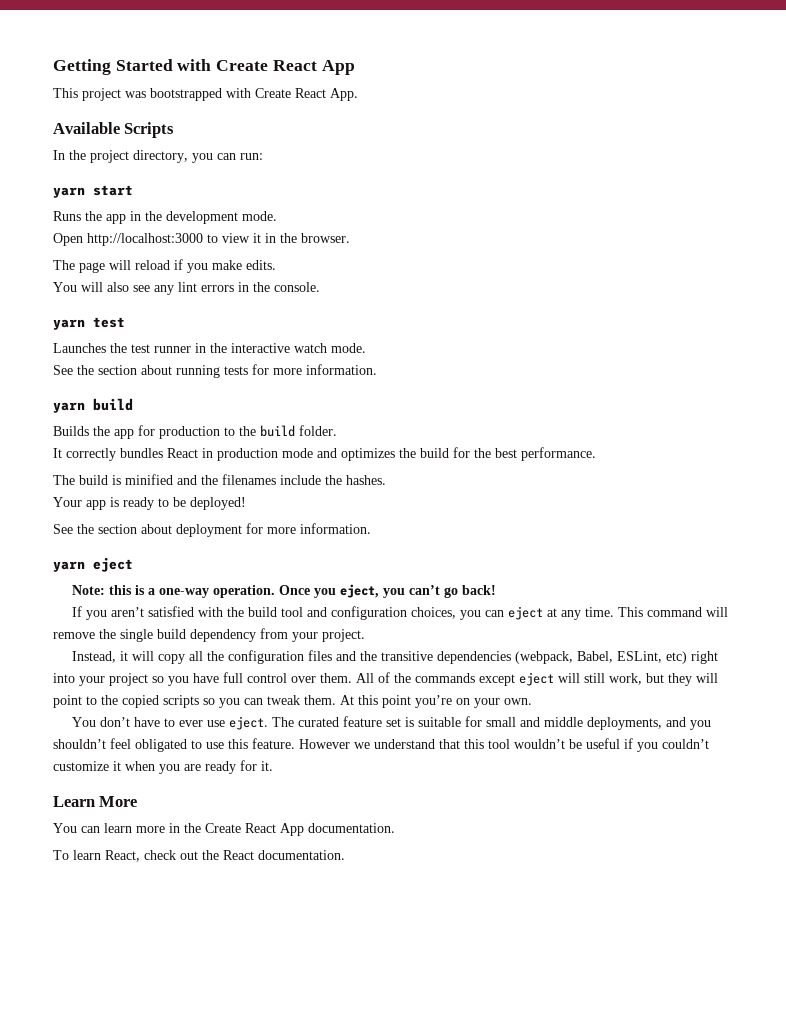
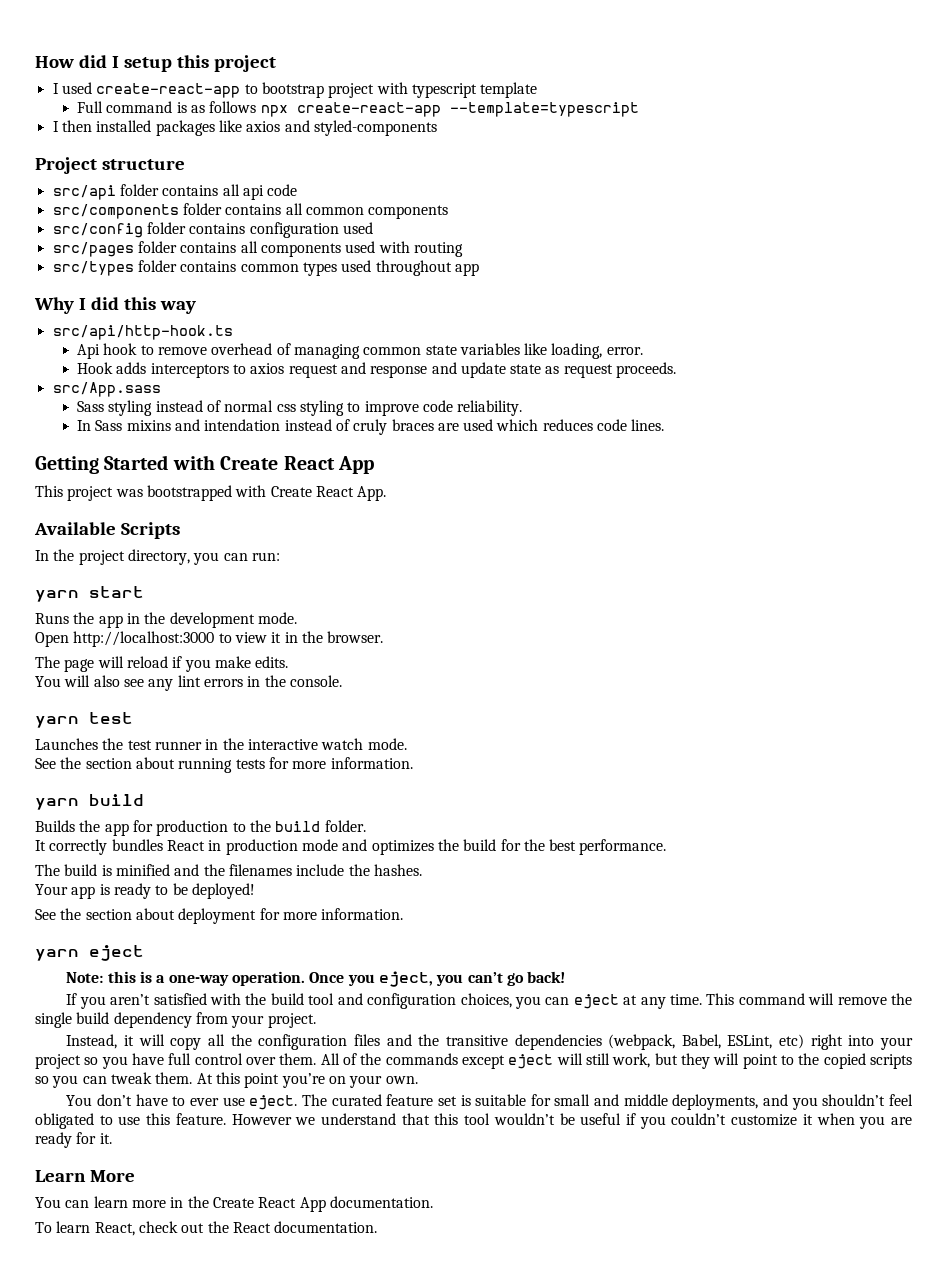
+ How did I setup this project
+ I used create-react-app to bootstrap project with typescript template
+ Full command is as follows npx create-react-app --template=typescript
+ I then installed packages like axios and styled-components
+ Project structure
+ src/api folder contains all api code
+ src/components folder contains all common components
+ src/config folder contains configuration used
+ src/pages folder contains all components used with routing
+ src/types folder contains common types used throughout app
+ Why I did this way
+ src/api/http-hook.ts
+ Api hook to remove overhead of managing common state variables like loading, error.
+ Hook adds interceptors to axios request and response and update state as request proceeds.
+ src/App.sass
+ Sass styling instead of normal css styling to improve code reliability.
+ In Sass mixins and intendation instead of cruly braces are used which reduces code lines.

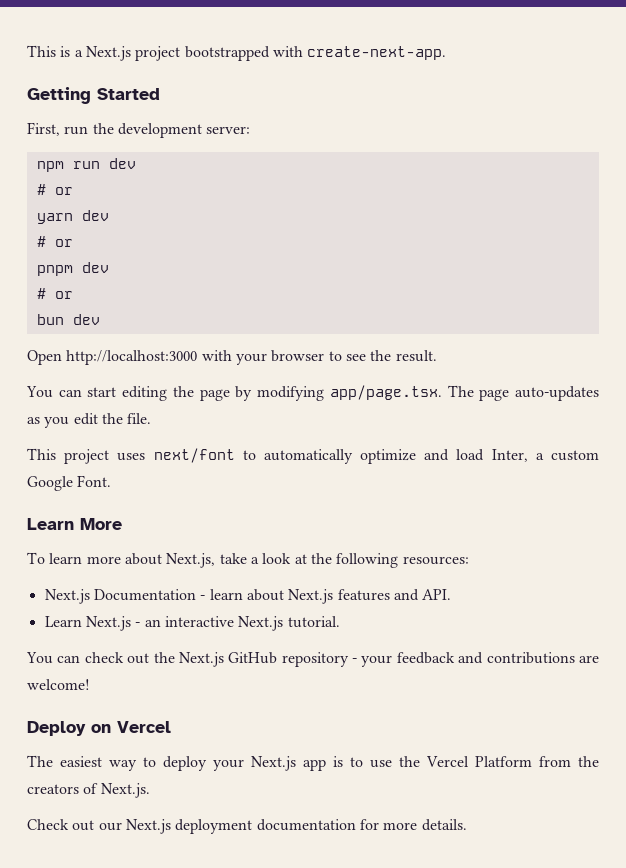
- How did I setup this project
- I used create-react-app to bootstrap project with typescript template
- Full command is as follows npx create-react-app --template=typescript
- I then installed packages like axios and styled-components
- Project structure
- src/api folder contains all api code
- src/components folder contains all common components
- src/config folder contains configuration used
- src/pages folder contains all components used with routing
- src/types folder contains common types used throughout app
- Why I did this way
- src/api/http-hook.ts
- Api hook to remove overhead of managing common state variables like loading, error.
- Hook adds interceptors to axios request and response and update state as request proceeds.
- src/App.sass
- Sass styling instead of normal css styling to improve code reliability.
- In Sass mixins and intendation instead of cruly braces are used which reduces code lines.
- Getting Started with Create React App
- This project was bootstrapped with Create React App.
- Available Scripts
- In the project directory, you can run:
- yarn start
- Runs the app in the development mode.
- Open http://localhost:3000 to view it in the browser.
- The page will reload if you make edits.
- You will also see any lint errors in the console.
- yarn test
- Launches the test runner in the interactive watch mode.
- See the section about running tests for more information.
- yarn build
- Builds the app for production to the build folder.
- It correctly bundles React in production mode and optimizes the build for the best performance.
- The build is minified and the filenames include the hashes.
- Your app is ready to be deployed!
- See the section about deployment for more information.
- yarn eject
- Note: this is a one-way operation. Once you eject, you can’t go back!
- If you aren’t satisfied with the build tool and configuration choices, you can eject at any time. This command will remove the single build dependency from your project.
- Instead, it will copy all the configuration files and the transitive dependencies (webpack, Babel, ESLint, etc) right into your project so you have full control over them. All of the commands except eject will still work, but they will point to the copied scripts so you can tweak them. At this point you’re on your own.
- You don’t have to ever use eject. The curated feature set is suitable for small and middle deployments, and you shouldn’t feel obligated to use this feature. However we understand that this tool wouldn’t be useful if you couldn’t customize it when you are ready for it.
+ This is a Next.js project bootstrapped with create-next-app.
+ Getting Started
+ First, run the development server:
+ npm run dev
+ # or
+ yarn dev
+ # or
+ pnpm dev
+ # or
+ bun dev
+ Open http://localhost:3000 with your browser to see the result.
+ You can start editing the page by modifying app/page.tsx. The page auto-updates as you edit the file.
+ This project uses next/font to automatically optimize and load Inter, a custom Google Font.
  Learn More
- You can learn more in the Create React App documentation.
- To learn React, check out the React documentation.
+ To learn more about Next.js, take a look at the following resources:
+ Next.js Documentation - learn about Next.js features and API.
+ Learn Next.js - an interactive Next.js tutorial.
+ You can check out the Next.js GitHub repository - your feedback and contributions are welcome!
+ Deploy on Vercel
+ The easiest way to deploy your Next.js app is to use the Vercel Platform from the creators of Next.js.
+ Check out our Next.js deployment documentation for more details.

